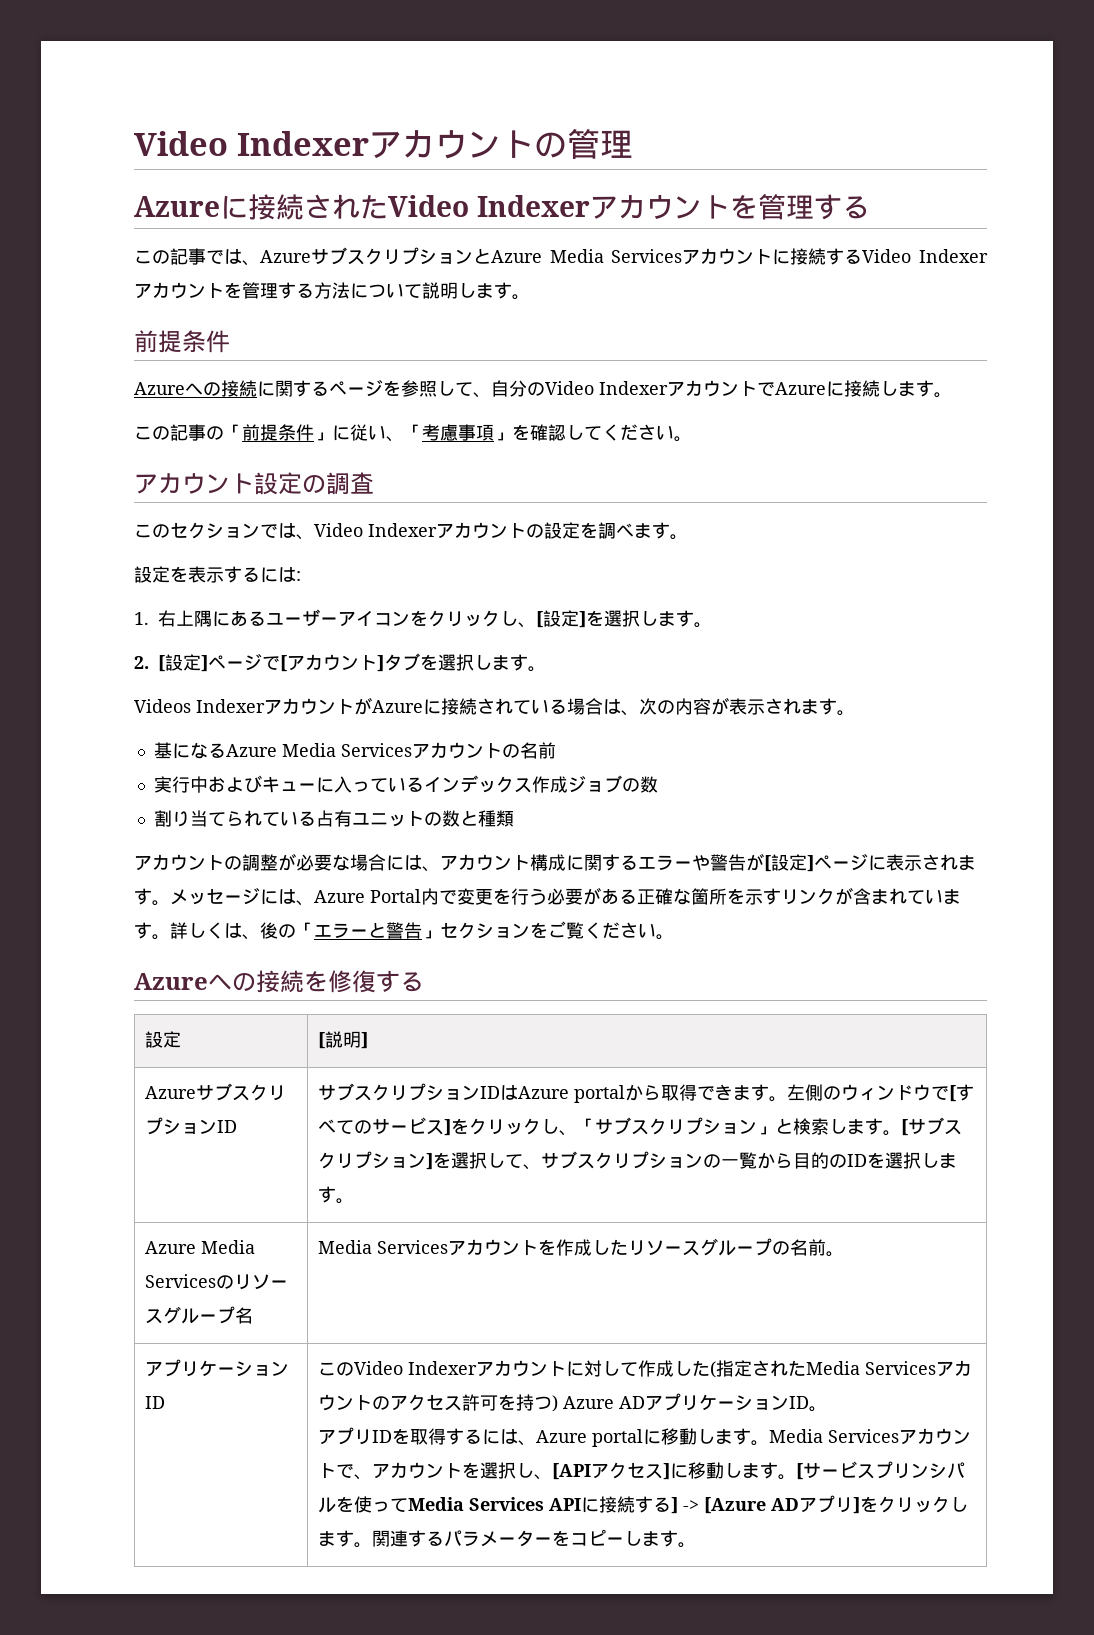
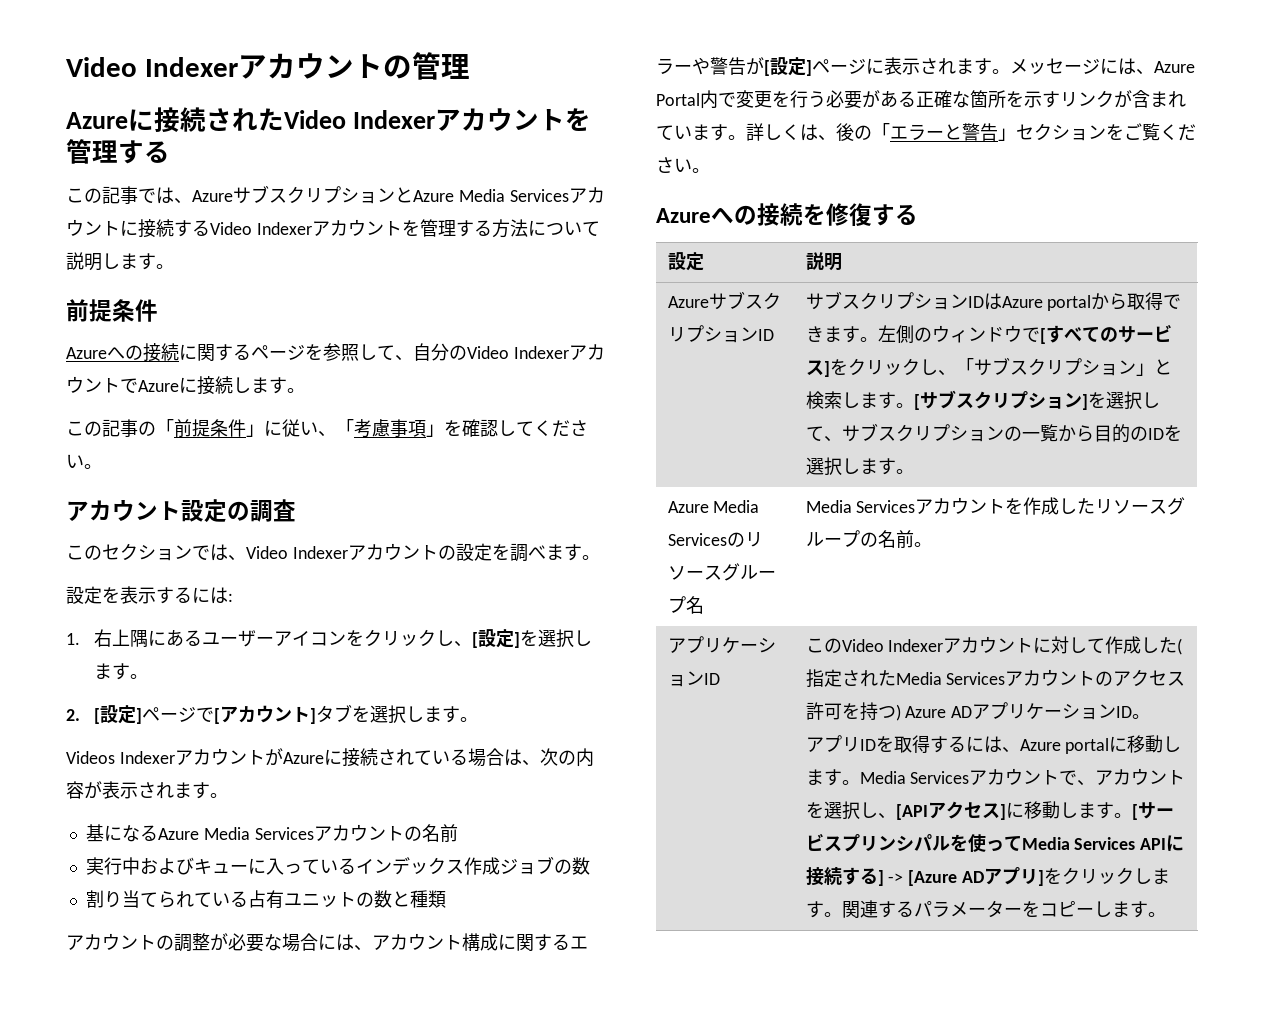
- 設定 | [説明]
+ 設定 | 説明

